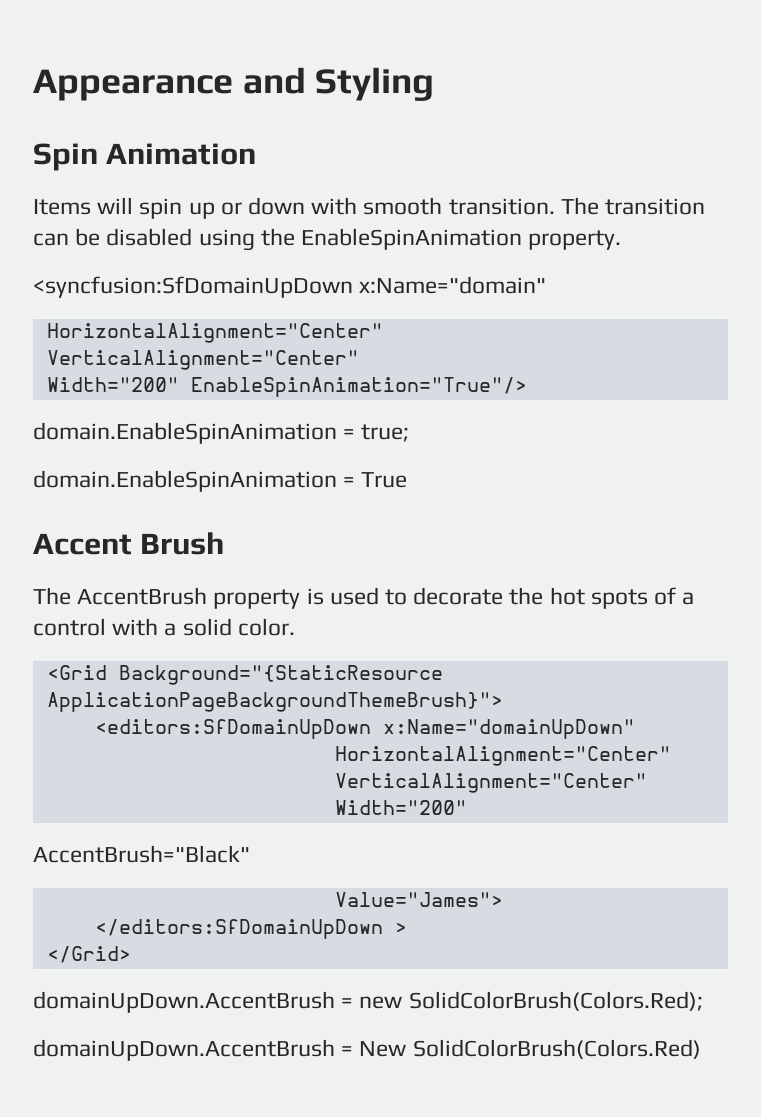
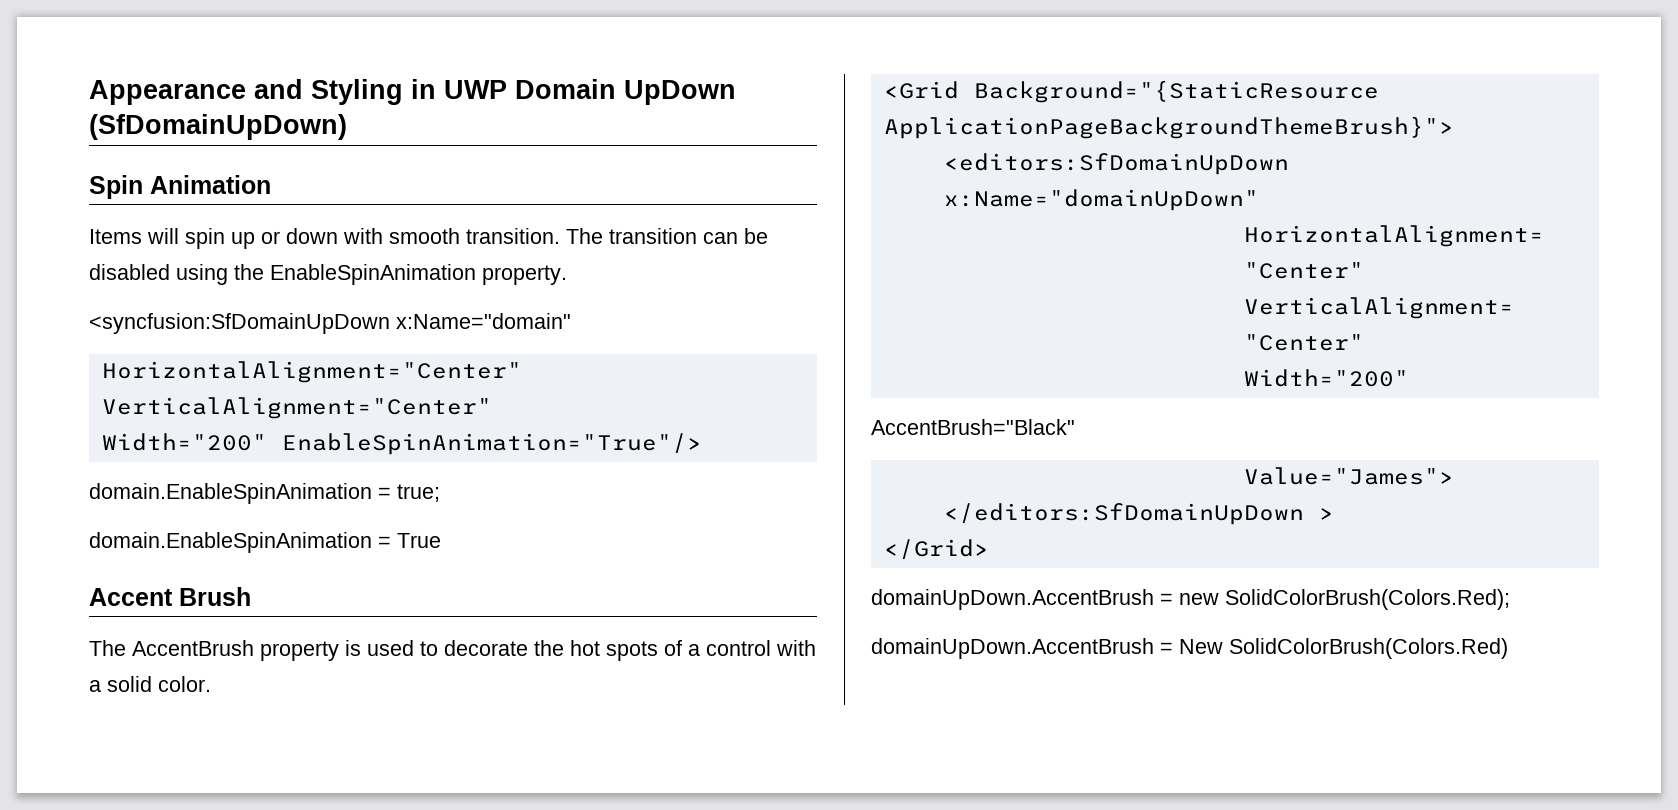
- Appearance and Styling
+ Appearance and Styling in UWP Domain UpDown (SfDomainUpDown)

